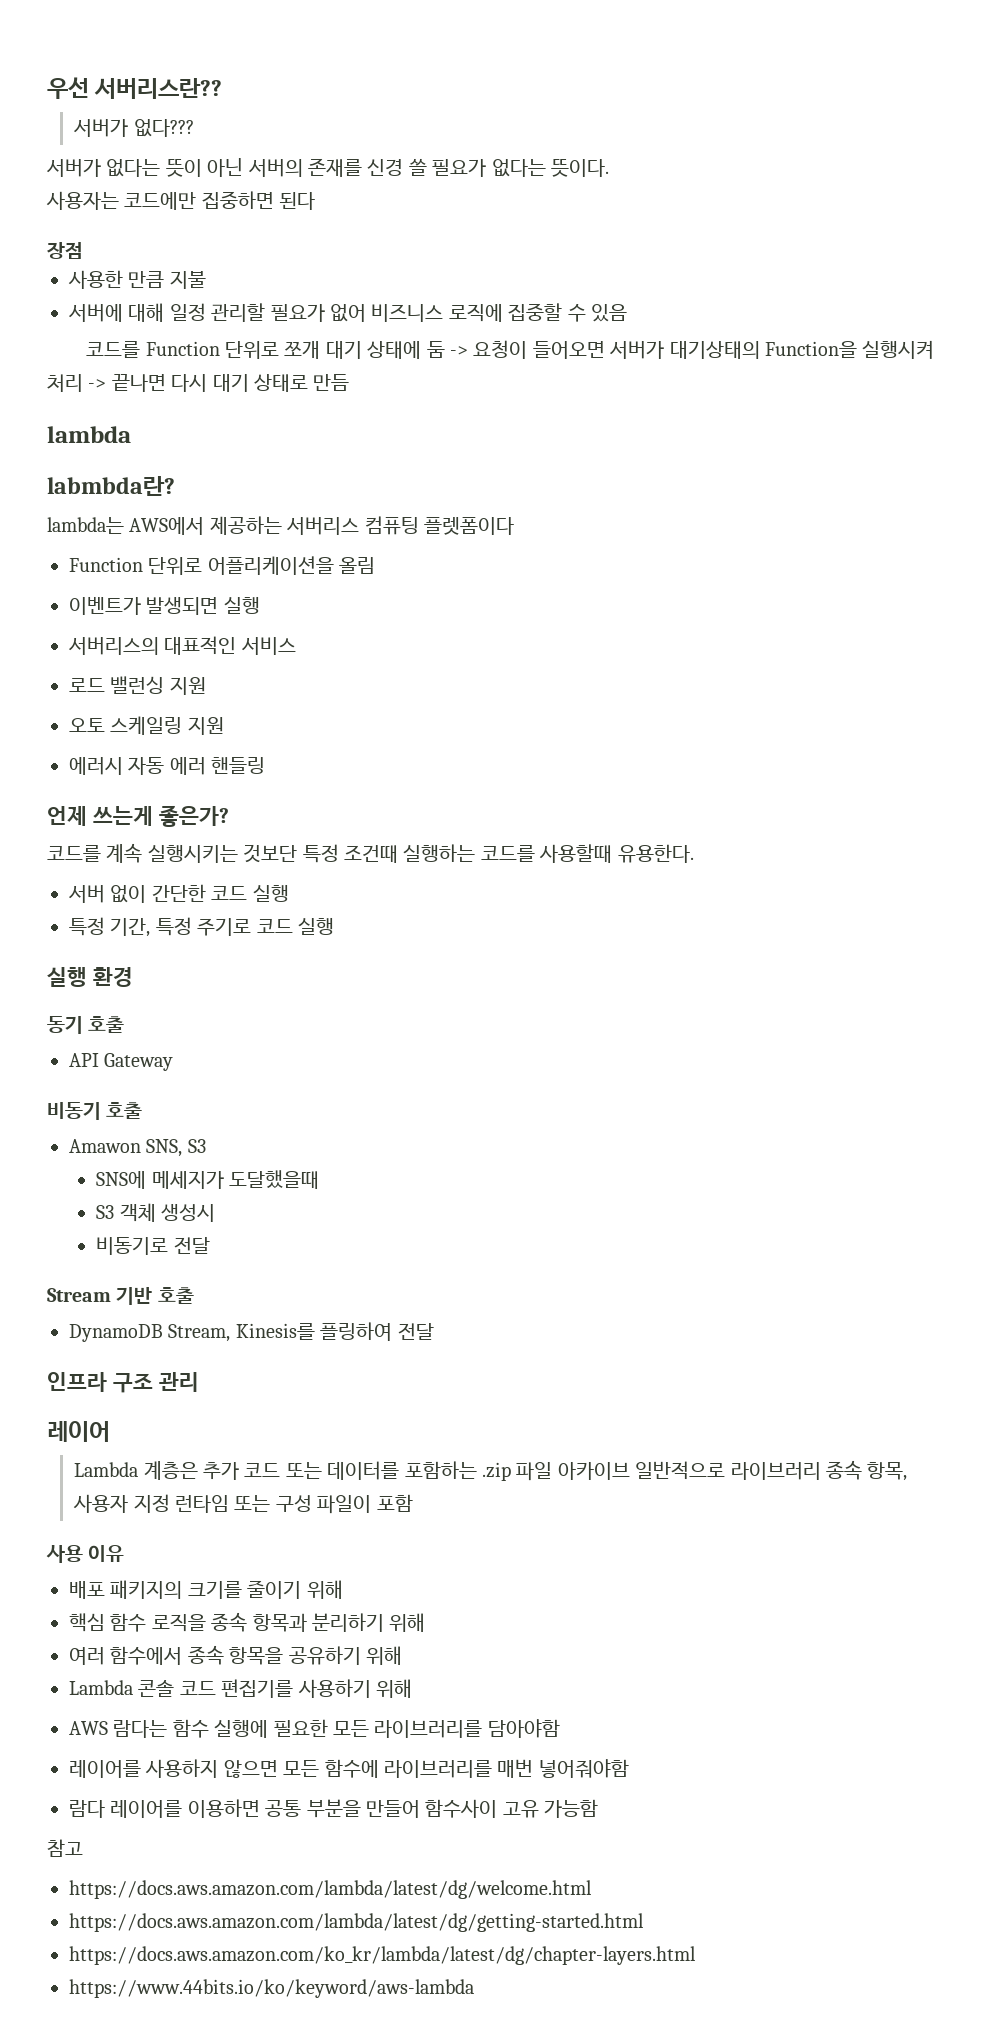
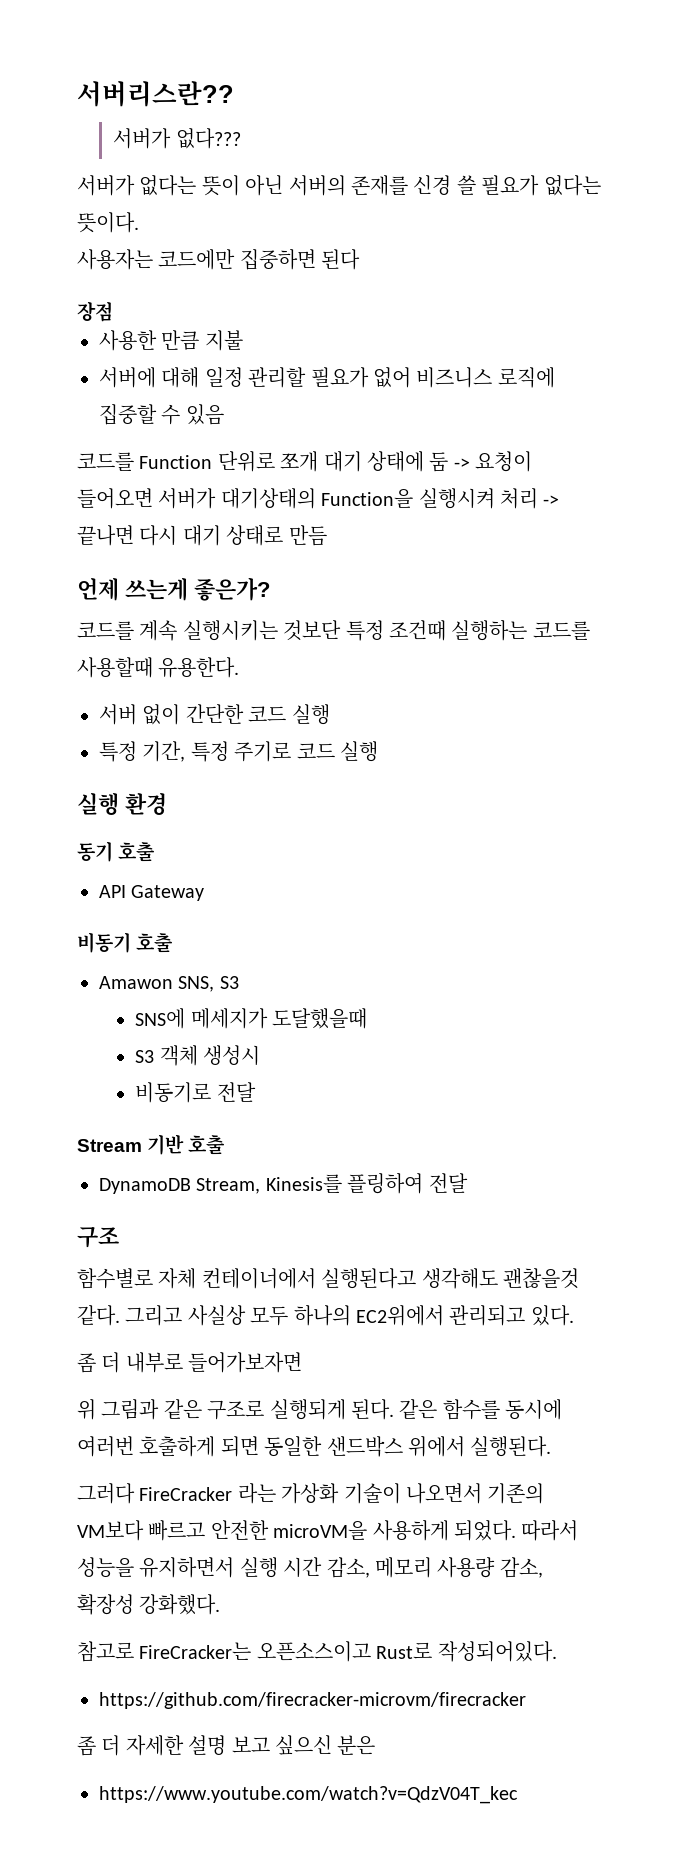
- 우선 서버리스란??
+ 서버리스란??
- lambda
- labmbda란?
- lambda는 AWS에서 제공하는 서버리스 컴퓨팅 플렛폼이다
- Function 단위로 어플리케이션을 올림
- 이벤트가 발생되면 실행
- 서버리스의 대표적인 서비스
- 로드 밸런싱 지원
- 오토 스케일링 지원
- 에러시 자동 에러 핸들링
- 인프라 구조 관리
- 레이어
- Lambda 계층은 추가 코드 또는 데이터를 포함하는 .zip 파일 아카이브 일반적으로 라이브러리 종속 항목, 사용자 지정 런타임 또는 구성 파일이 포함
- 사용 이유
- 배포 패키지의 크기를 줄이기 위해
- 핵심 함수 로직을 종속 항목과 분리하기 위해
- 여러 함수에서 종속 항목을 공유하기 위해
- Lambda 콘솔 코드 편집기를 사용하기 위해
- AWS 람다는 함수 실행에 필요한 모든 라이브러리를 담아야함
- 레이어를 사용하지 않으면 모든 함수에 라이브러리를 매번 넣어줘야함
- 람다 레이어를 이용하면 공통 부분을 만들어 함수사이 고유 가능함
- 참고
- https://docs.aws.amazon.com/lambda/latest/dg/welcome.html
- https://docs.aws.amazon.com/lambda/latest/dg/getting-started.html
- https://docs.aws.amazon.com/ko_kr/lambda/latest/dg/chapter-layers.html
- https://www.44bits.io/ko/keyword/aws-lambda
+ 구조
+ 함수별로 자체 컨테이너에서 실행된다고 생각해도 괜찮을것 같다. 그리고 사실상 모두 하나의 EC2위에서 관리되고 있다.
+ 좀 더 내부로 들어가보자면
+ 위 그림과 같은 구조로 실행되게 된다. 같은 함수를 동시에 여러번 호출하게 되면 동일한 샌드박스 위에서 실행된다.
+ 그러다 FireCracker 라는 가상화 기술이 나오면서 기존의 VM보다 빠르고 안전한 microVM을 사용하게 되었다. 따라서 성능을 유지하면서 실행 시간 감소, 메모리 사용량 감소, 확장성 강화했다.
+ 참고로 FireCracker는 오픈소스이고 Rust로 작성되어있다.
+ https://github.com/firecracker-microvm/firecracker
+ 좀 더 자세한 설명 보고 싶으신 분은
+ https://www.youtube.com/watch?v=QdzV04T_kec

